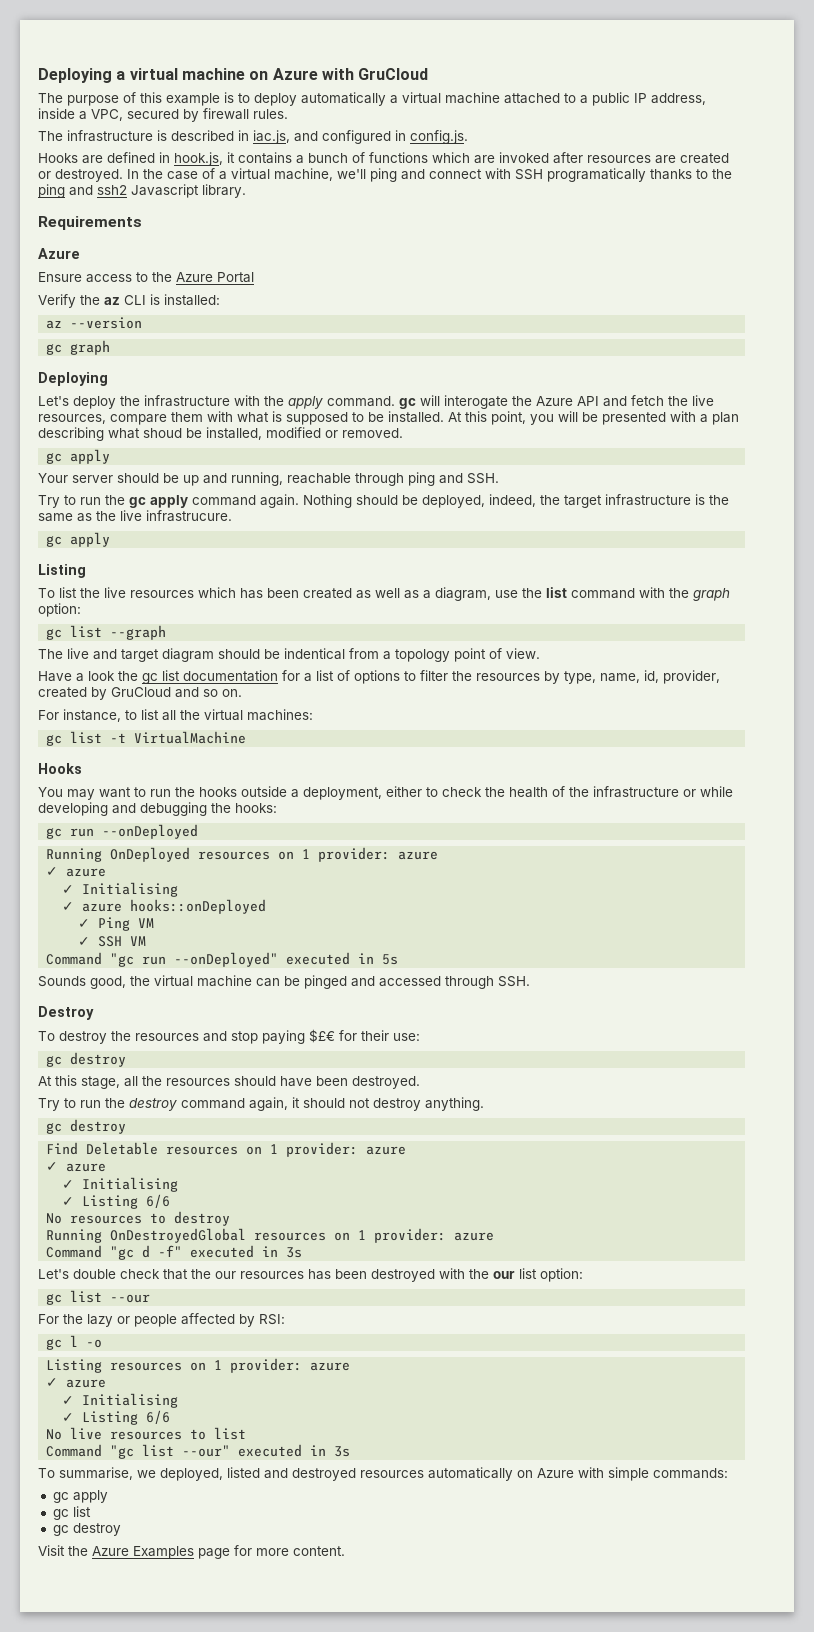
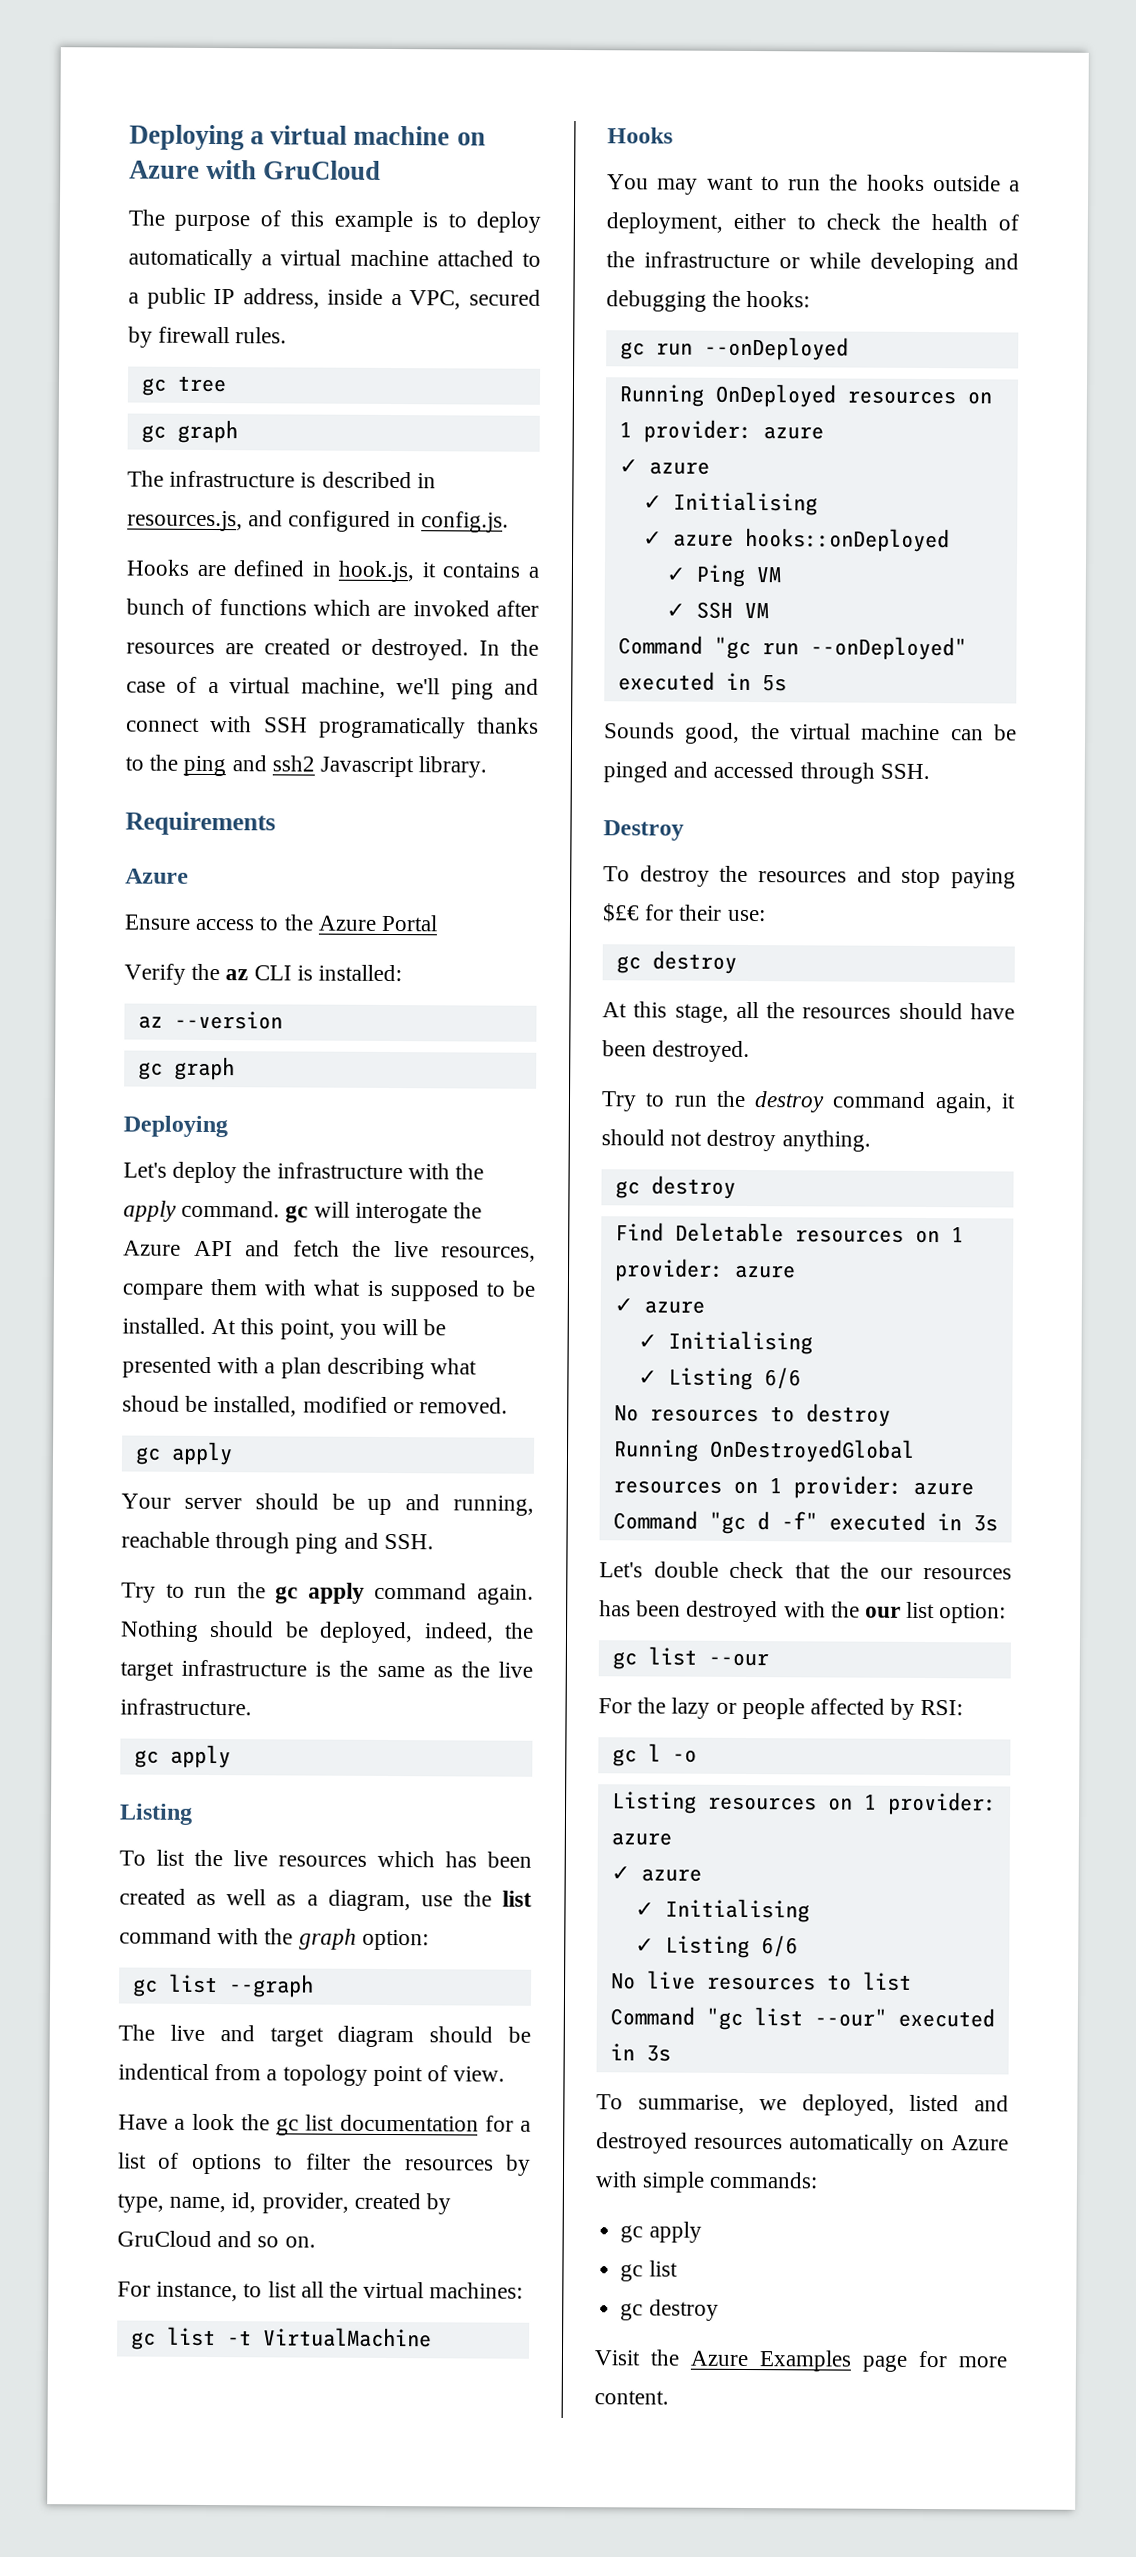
+ gc tree
+ gc graph
- The infrastructure is described in iac.js, and configured in config.js.
+ The infrastructure is described in resources.js, and configured in config.js.
- Nothing should be deployed, indeed, the target infrastructure is the same as the live infrastrucure.
+ Nothing should be deployed, indeed, the target infrastructure is the same as the live infrastructure.

